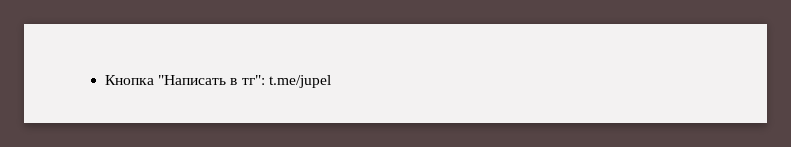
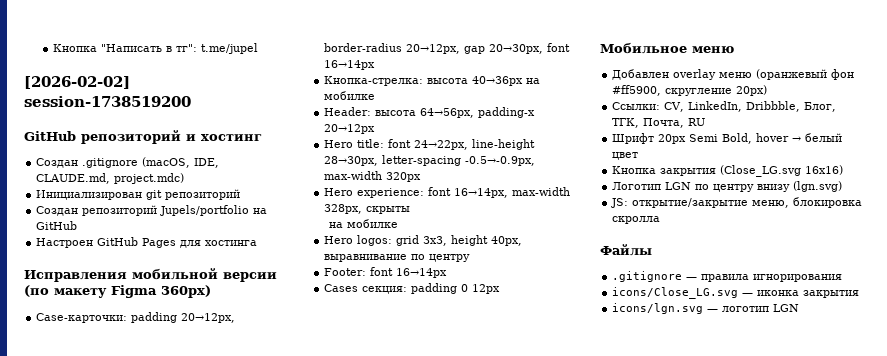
+ [2026-02-02] session-1738519200
+ GitHub репозиторий и хостинг
+ Создан .gitignore (macOS, IDE, CLAUDE.md, project.mdc)
+ Инициализирован git репозиторий
+ Создан репозиторий Jupels/portfolio на GitHub
+ Настроен GitHub Pages для хостинга
+ Исправления мобильной версии (по макету Figma 360px)
+ Case-карточки: padding 20→12px, border-radius 20→12px, gap 20→30px, font 16→14px
+ Кнопка-стрелка: высота 40→36px на мобилке
+ Header: высота 64→56px, padding-x 20→12px
+ Hero title: font 24→22px, line-height 28→30px, letter-spacing -0.5→-0.9px, max-width 320px
+ Hero experience: font 16→14px, max-width 328px, скрыты
+ на мобилке
+ Hero logos: grid 3x3, height 40px, выравнивание по центру
+ Footer: font 16→14px
+ Cases секция: padding 0 12px
+ Мобильное меню
+ Добавлен overlay меню (оранжевый фон #ff5900, скругление 20px)
+ Ссылки: CV, LinkedIn, Dribbble, Блог, ТГК, Почта, RU
+ Шрифт 20px Semi Bold, hover → белый цвет
+ Кнопка закрытия (Close_LG.svg 16x16)
+ Логотип LGN по центру внизу (lgn.svg)
+ JS: открытие/закрытие меню, блокировка скролла
+ Файлы
+ .gitignore — правила игнорирования
+ icons/Close_LG.svg — иконка закрытия
+ icons/lgn.svg — логотип LGN

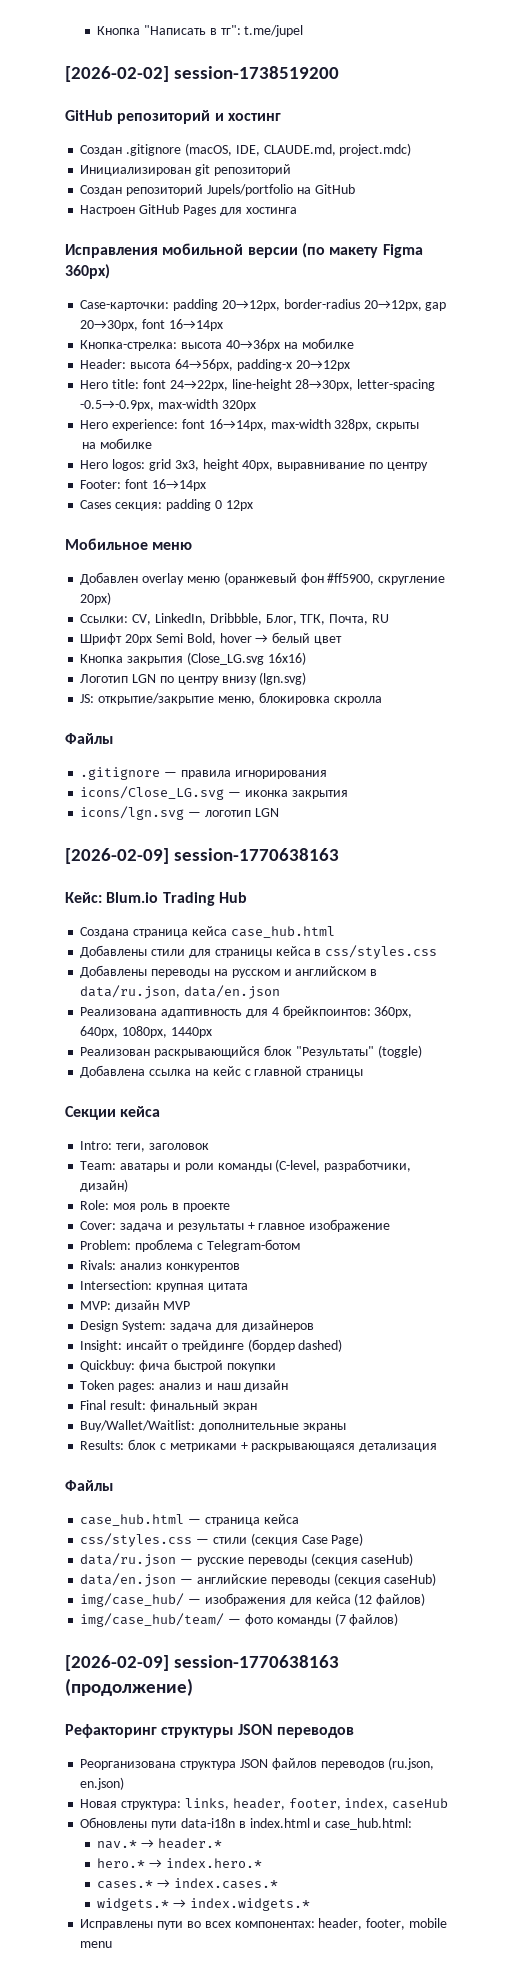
  icons/lgn.svg — логотип LGN
+ [2026-02-09] session-1770638163
+ Кейс: Blum.io Trading Hub
+ Создана страница кейса case_hub.html
+ Добавлены стили для страницы кейса в css/styles.css
+ Добавлены переводы на русском и английском в data/ru.json, data/en.json
+ Реализована адаптивность для 4 брейкпоинтов: 360px, 640px, 1080px, 1440px
+ Реализован раскрывающийся блок "Результаты" (toggle)
+ Добавлена ссылка на кейс с главной страницы
+ Секции кейса
+ Intro: теги, заголовок
+ Team: аватары и роли команды (C-level, разработчики, дизайн)
+ Role: моя роль в проекте
+ Cover: задача и результаты + главное изображение
+ Problem: проблема с Telegram-ботом
+ Rivals: анализ конкурентов
+ Intersection: крупная цитата
+ MVP: дизайн MVP
+ Design System: задача для дизайнеров
+ Insight: инсайт о трейдинге (бордер dashed)
+ Quickbuy: фича быстрой покупки
+ Token pages: анализ и наш дизайн
+ Final result: финальный экран
+ Buy/Wallet/Waitlist: дополнительные экраны
+ Results: блок с метриками + раскрывающаяся детализация
+ Файлы
+ case_hub.html — страница кейса
+ css/styles.css — стили (секция Case Page)
+ data/ru.json — русские переводы (секция caseHub)
+ data/en.json — английские переводы (секция caseHub)
+ img/case_hub/ — изображения для кейса (12 файлов)
+ img/case_hub/team/ — фото команды (7 файлов)
+ [2026-02-09] session-1770638163 (продолжение)
+ Рефакторинг структуры JSON переводов
+ Реорганизована структура JSON файлов переводов (ru.json, en.json)
+ Новая структура: links, header, footer, index, caseHub
+ Обновлены пути data-i18n в index.html и case_hub.html:
+ nav.* → header.*
+ hero.* → index.hero.*
+ cases.* → index.cases.*
+ widgets.* → index.widgets.*
+ Исправлены пути во всех компонентах: header, footer, mobile menu

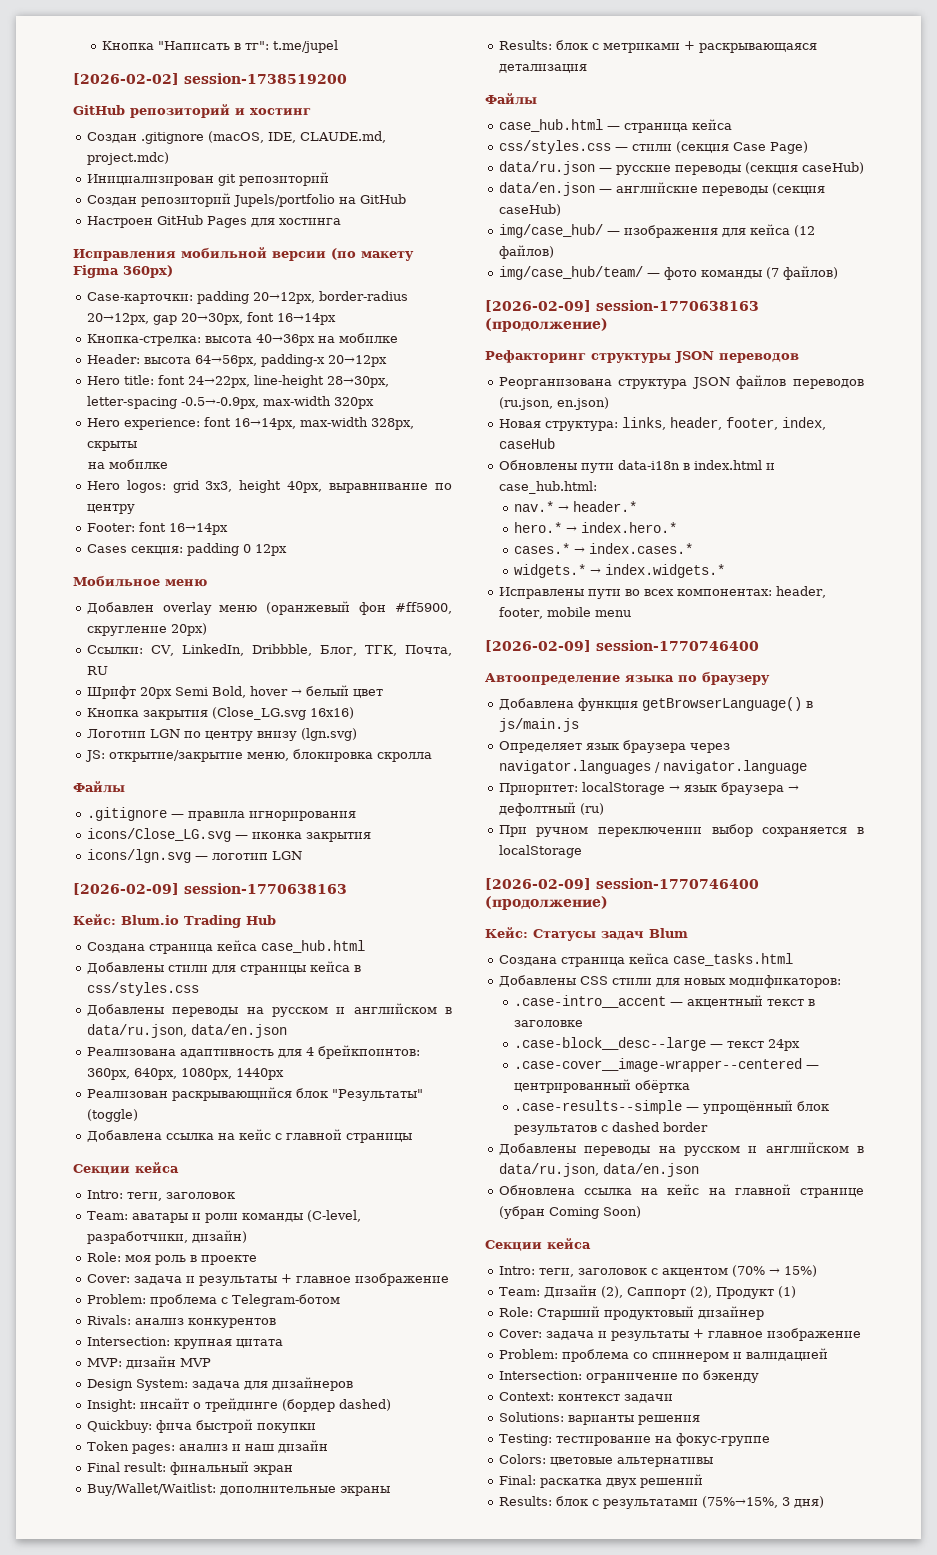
  Исправлены пути во всех компонентах: header, footer, mobile menu
+ [2026-02-09] session-1770746400
+ Автоопределение языка по браузеру
+ Добавлена функция getBrowserLanguage() в js/main.js
+ Определяет язык браузера через navigator.languages / navigator.language
+ Приоритет: localStorage → язык браузера → дефолтный (ru)
+ При ручном переключении выбор сохраняется в localStorage
+ [2026-02-09] session-1770746400 (продолжение)
+ Кейс: Статусы задач Blum
+ Создана страница кейса case_tasks.html
+ Добавлены CSS стили для новых модификаторов:
+ .case-intro__accent — акцентный текст в заголовке
+ .case-block__desc--large — текст 24px
+ .case-cover__image-wrapper--centered — центрированный обёртка
+ .case-results--simple — упрощённый блок результатов с dashed border
+ Добавлены переводы на русском и английском в data/ru.json, data/en.json
+ Обновлена ссылка на кейс на главной странице (убран Coming Soon)
+ Секции кейса
+ Intro: теги, заголовок с акцентом (70% → 15%)
+ Team: Дизайн (2), Саппорт (2), Продукт (1)
+ Role: Старший продуктовый дизайнер
+ Cover: задача и результаты + главное изображение
+ Problem: проблема со спиннером и валидацией
+ Intersection: ограничение по бэкенду
+ Context: контекст задачи
+ Solutions: варианты решения
+ Testing: тестирование на фокус-группе
+ Colors: цветовые альтернативы
+ Final: раскатка двух решений
+ Results: блок с результатами (75%→15%, 3 дня)

